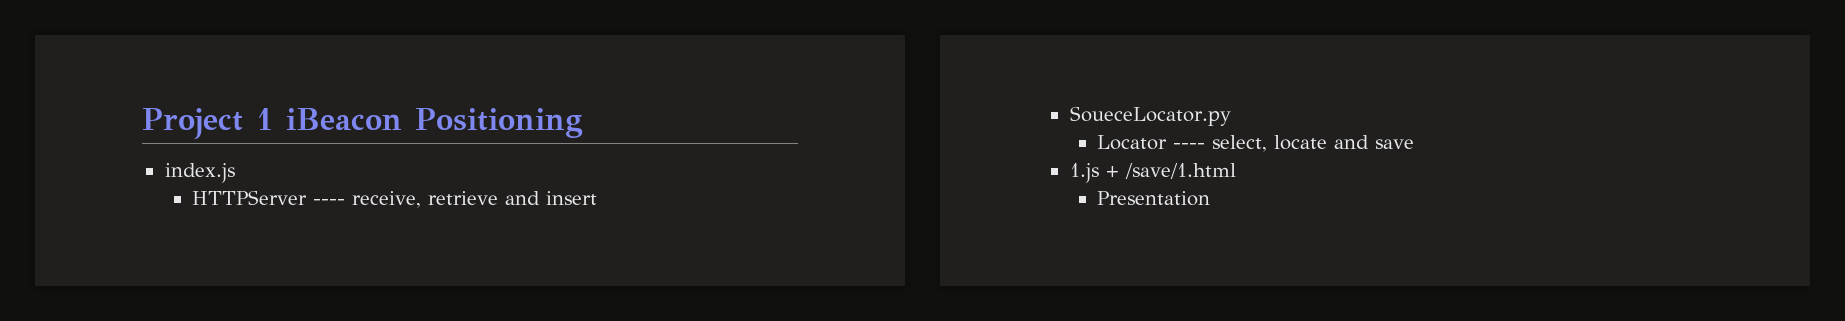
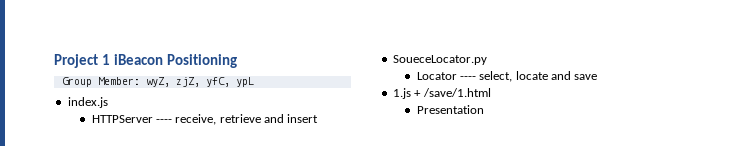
+ Group Member: wyZ, zjZ, yfC, ypL

